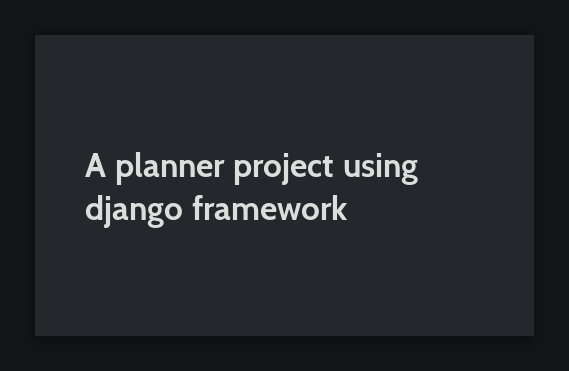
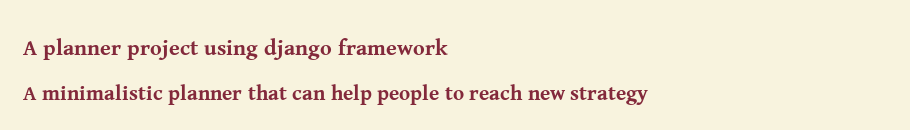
+ A minimalistic planner that can help people to reach new strategy

